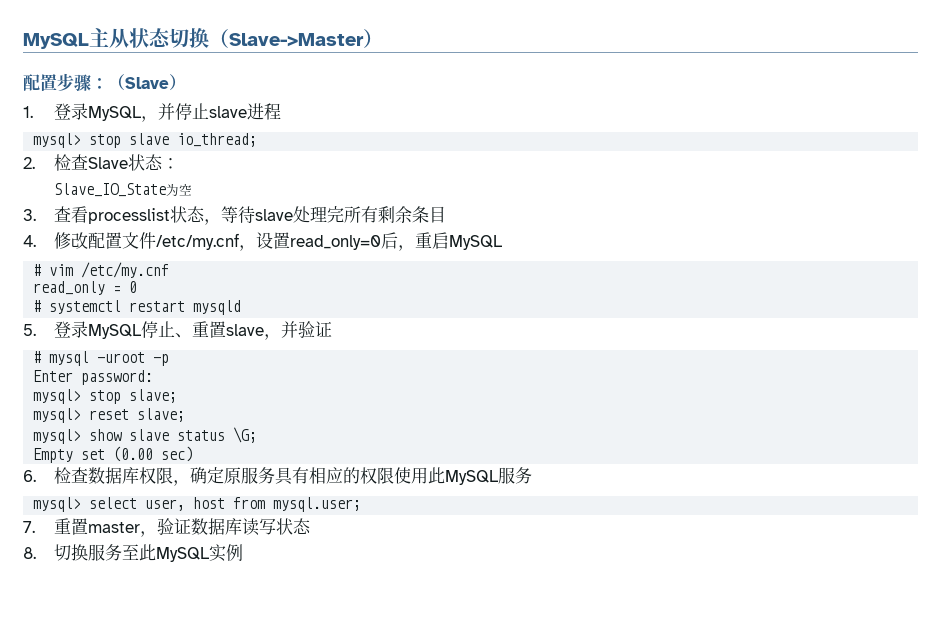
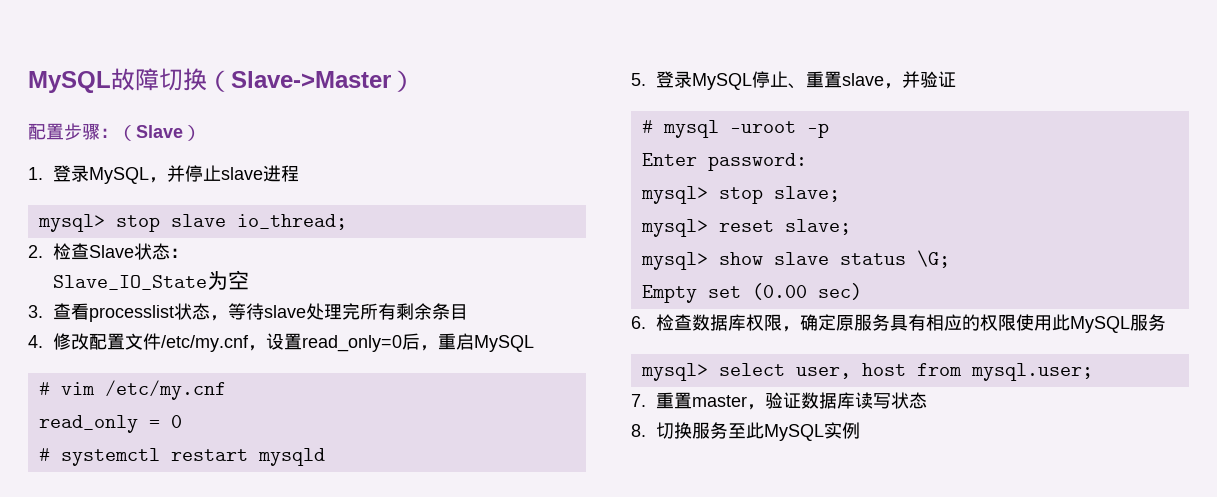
- MySQL主从状态切换（Slave->Master）
+ MySQL故障切换（Slave->Master）

